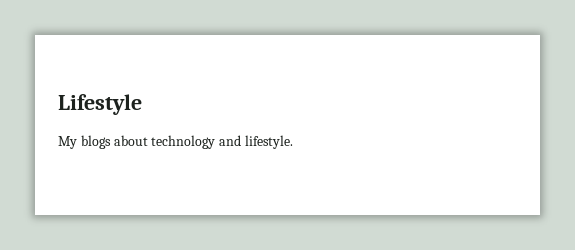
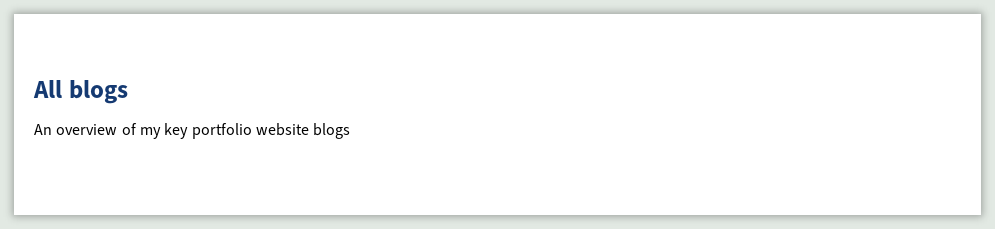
- Lifestyle
- My blogs about technology and lifestyle.
+ All blogs
+ An overview of my key portfolio website blogs

